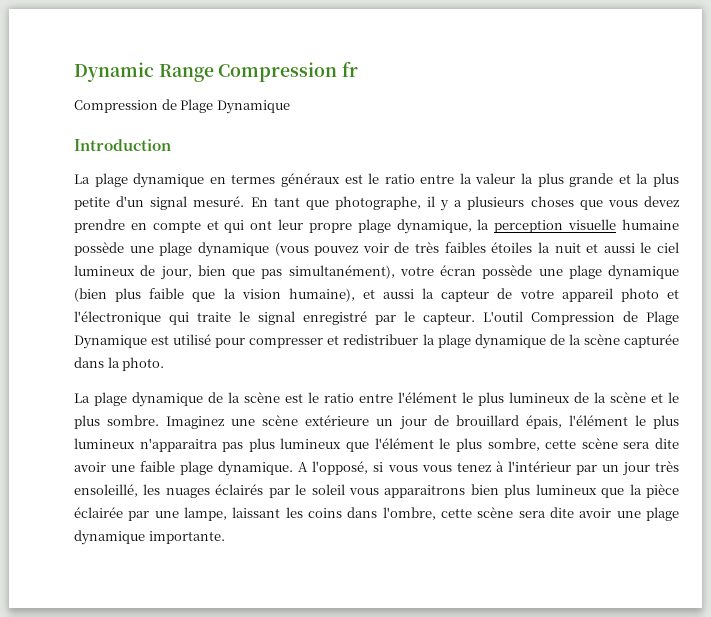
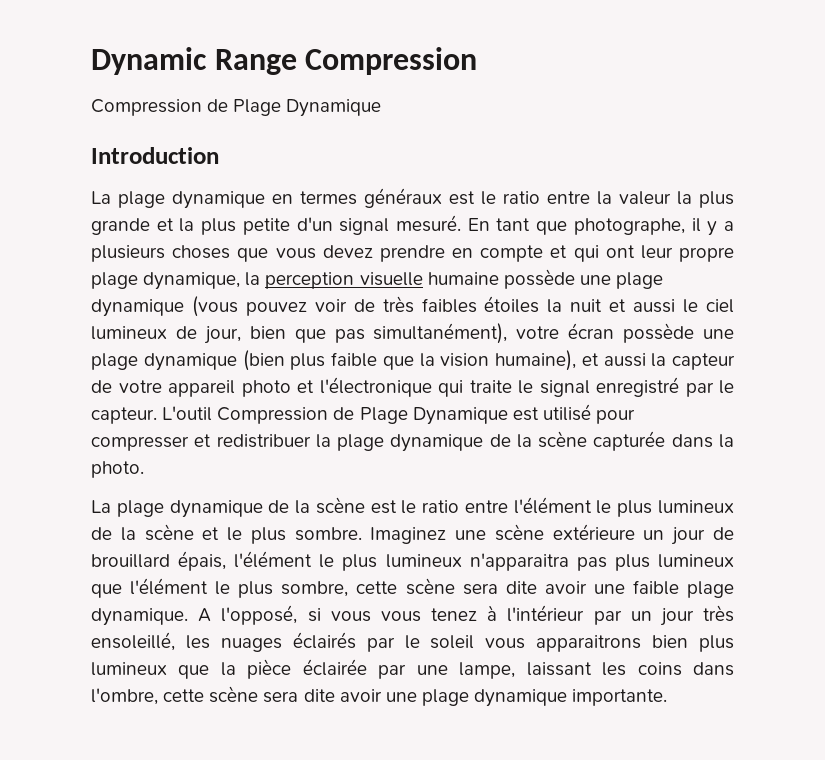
- Dynamic Range Compression fr
+ Dynamic Range Compression

